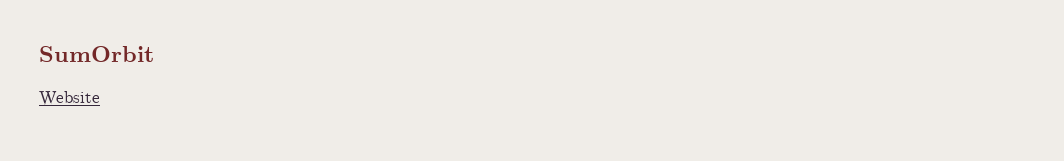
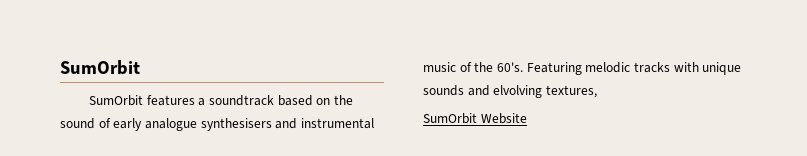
- Website
+ SumOrbit features a soundtrack based on the sound of early analogue synthesisers and instrumental music of the 60's. Featuring melodic tracks with unique sounds and elvolving textures,
+ SumOrbit Website

